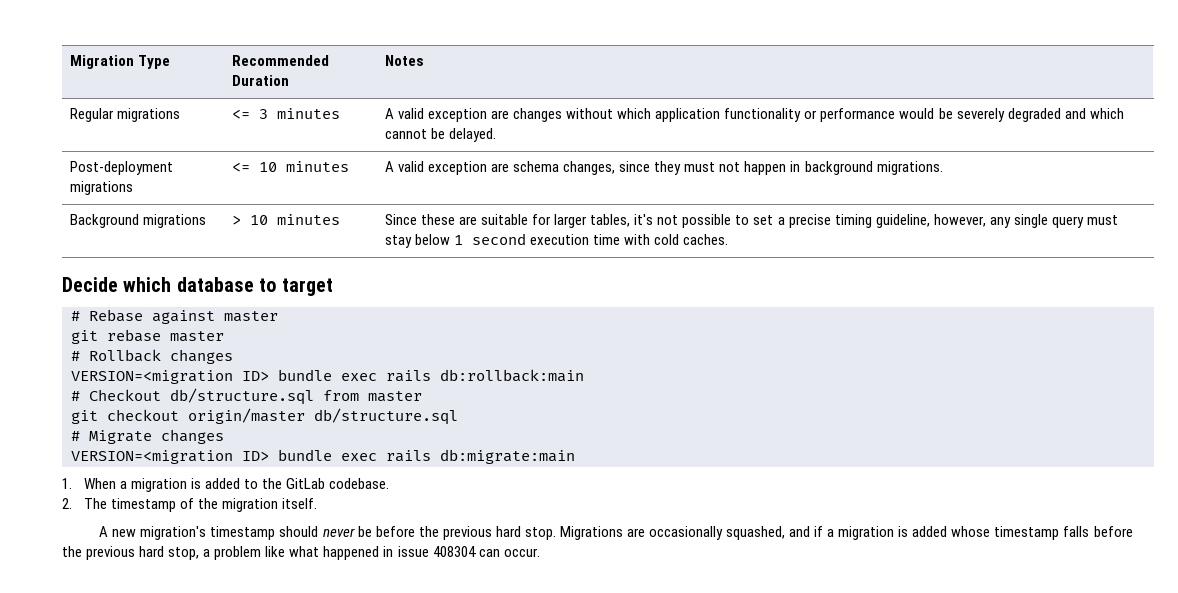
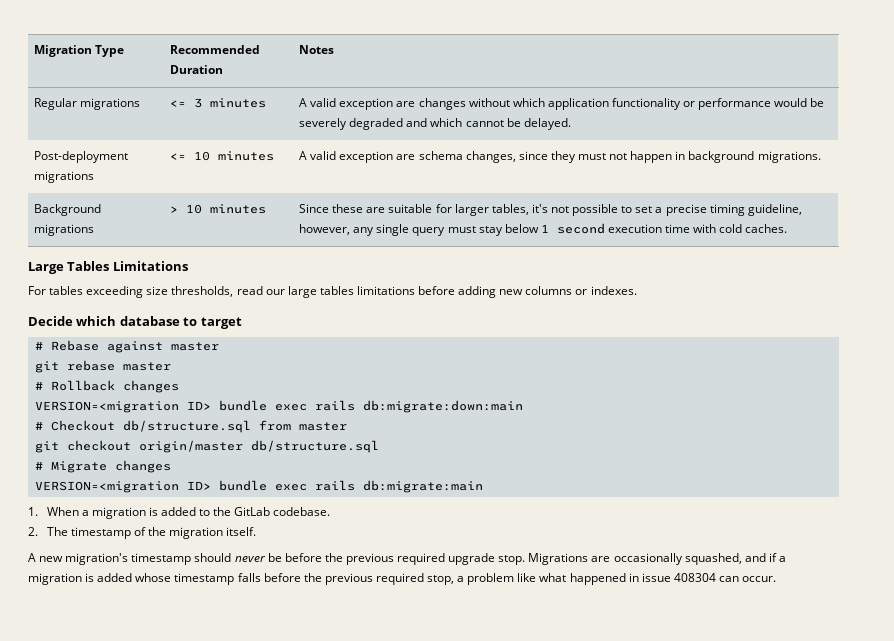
+ Large Tables Limitations
+ For tables exceeding size thresholds, read our large tables limitations before adding new columns or indexes.
- VERSION=<migration ID> bundle exec rails db:rollback:main
+ VERSION=<migration ID> bundle exec rails db:migrate:down:main
- A new migration's timestamp should never be before the previous hard stop.
+ A new migration's timestamp should never be before the previous required upgrade stop.
- Migrations are occasionally squashed, and if a migration is added whose timestamp falls before the previous hard stop, a problem like what happened in issue 408304 can occur.
+ Migrations are occasionally squashed, and if a migration is added whose timestamp falls before the previous required stop, a problem like what happened in issue 408304 can occur.

